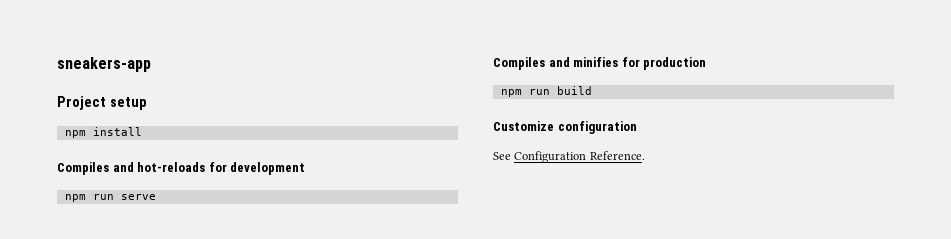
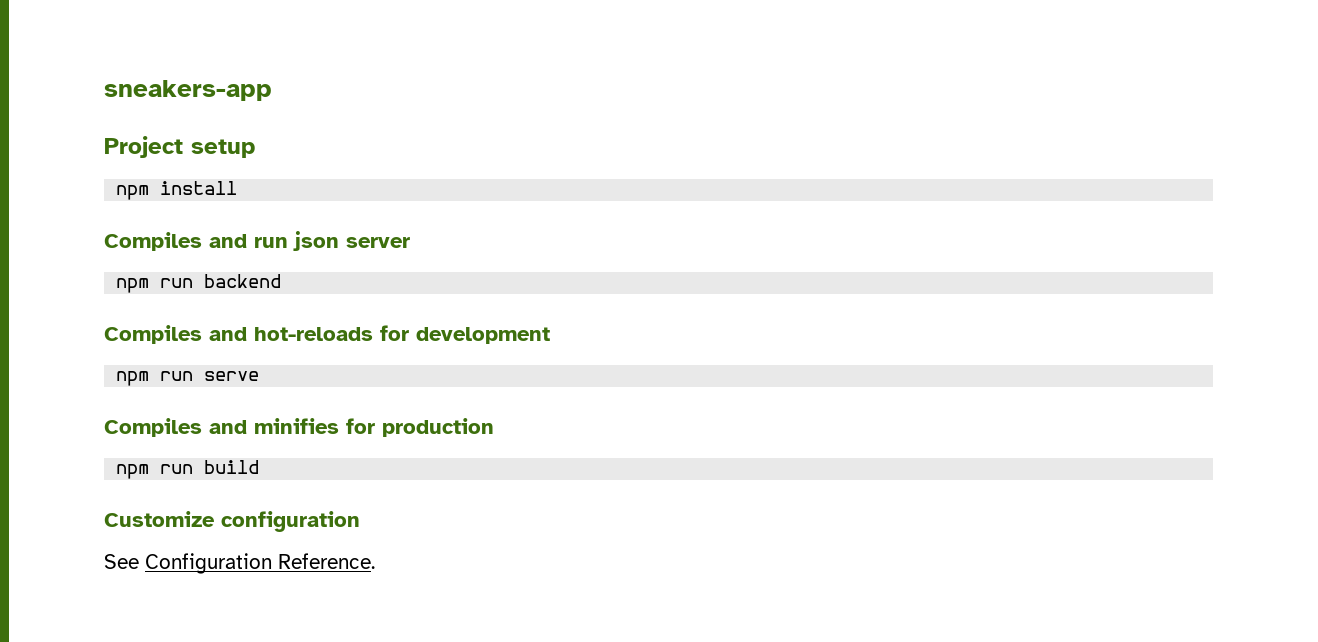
+ Compiles and run json server
+ npm run backend

